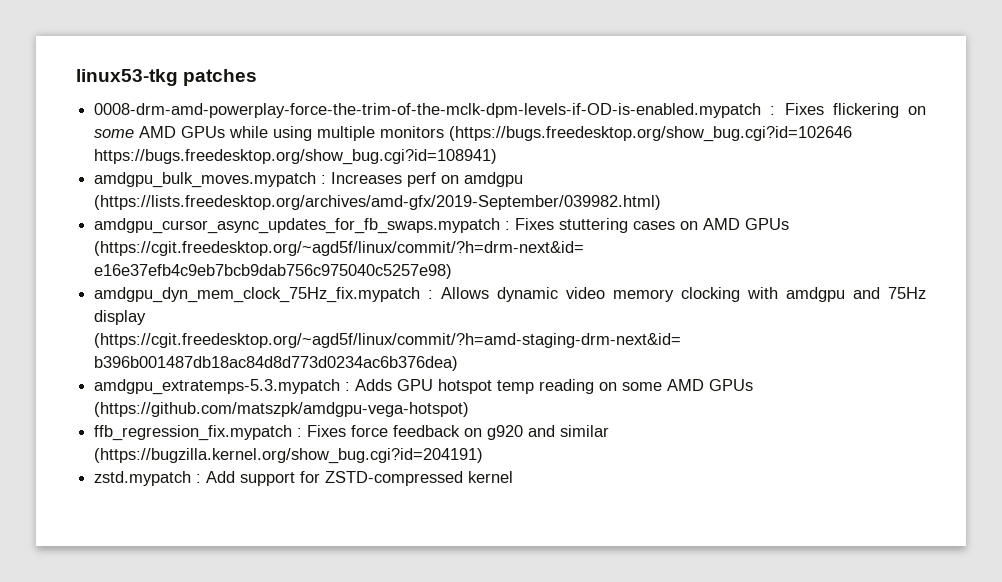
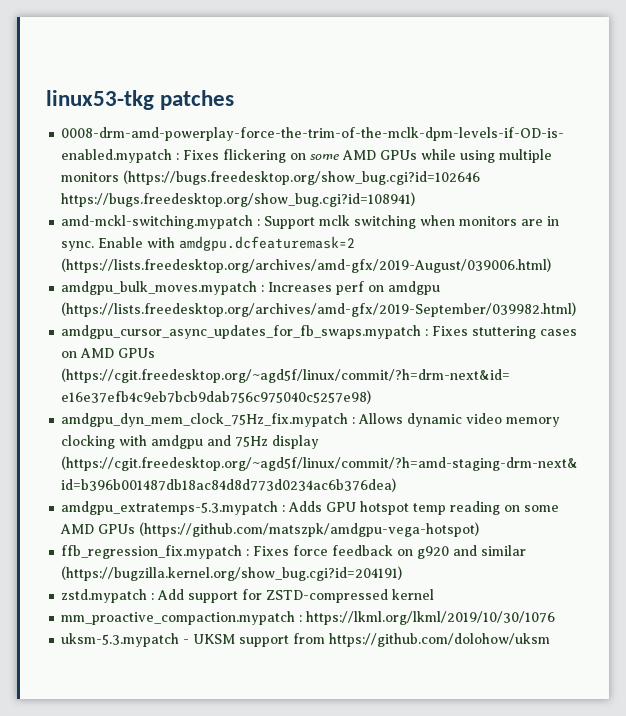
+ amd-mckl-switching.mypatch : Support mclk switching when monitors are in sync. Enable with amdgpu.dcfeaturemask=2 (https://lists.freedesktop.org/archives/amd-gfx/2019-August/039006.html)
+ mm_proactive_compaction.mypatch : https://lkml.org/lkml/2019/10/30/1076
+ uksm-5.3.mypatch - UKSM support from https://github.com/dolohow/uksm

